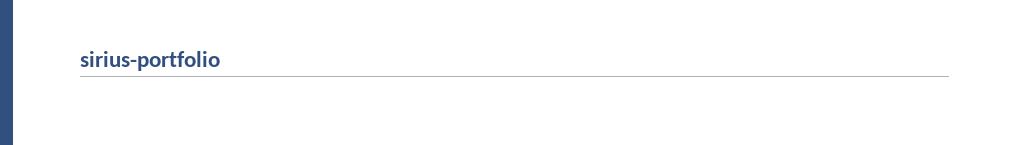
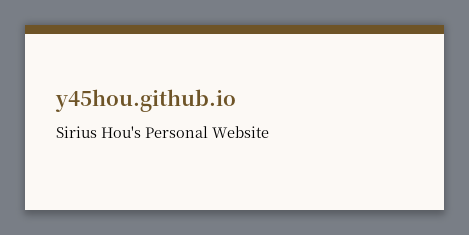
- sirius-portfolio
+ y45hou.github.io
+ Sirius Hou's Personal Website

